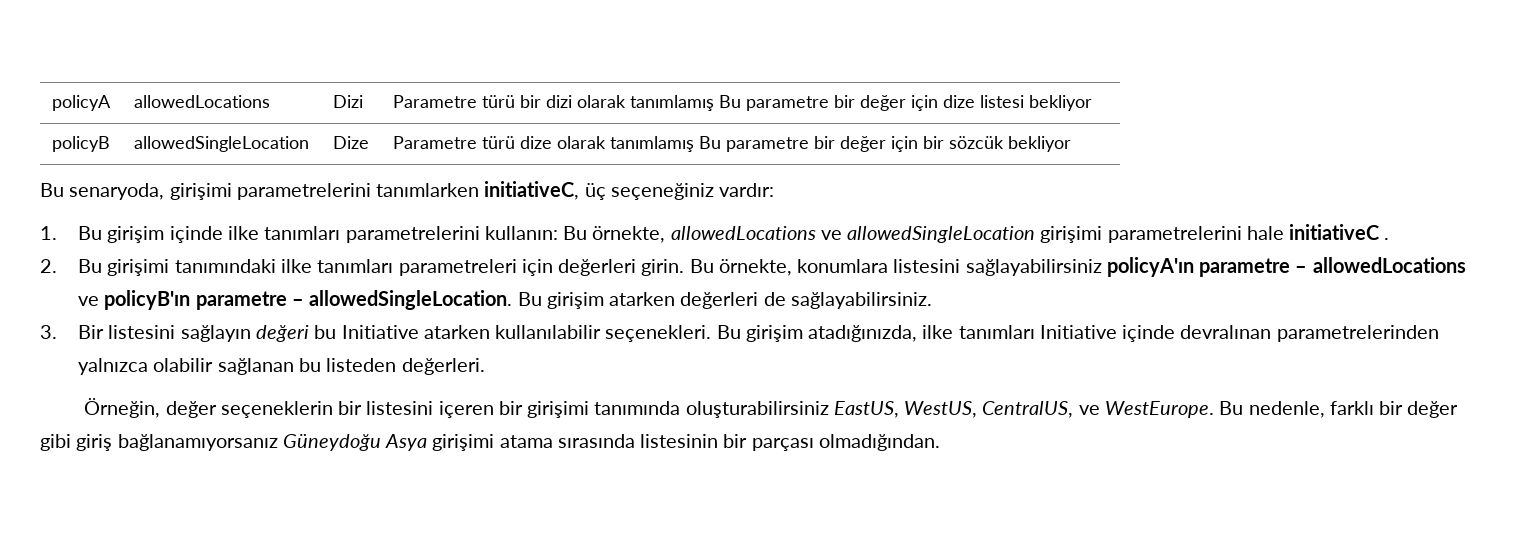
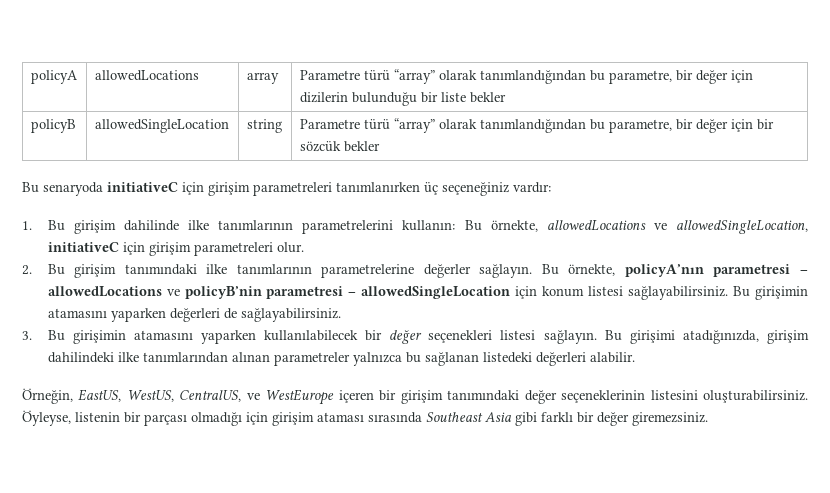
- policyA | allowedLocations | Dizi | Parametre türü bir dizi olarak tanımlamış Bu parametre bir değer için dize listesi bekliyor
+ policyA | allowedLocations | array | Parametre türü “array” olarak tanımlandığından bu parametre, bir değer için dizilerin bulunduğu bir liste bekler
- policyB | allowedSingleLocation | Dize | Parametre türü dize olarak tanımlamış Bu parametre bir değer için bir sözcük bekliyor
- Bu senaryoda, girişimi parametrelerini tanımlarken initiativeC, üç seçeneğiniz vardır:
+ policyB | allowedSingleLocation | string | Parametre türü “array” olarak tanımlandığından bu parametre, bir değer için bir sözcük bekler
+ Bu senaryoda initiativeC için girişim parametreleri tanımlanırken üç seçeneğiniz vardır:
- 1. Bu girişim içinde ilke tanımları parametrelerini kullanın: Bu örnekte, allowedLocations ve allowedSingleLocation girişimi parametrelerini hale initiativeC .
+ 1. Bu girişim dahilinde ilke tanımlarının parametrelerini kullanın: Bu örnekte, allowedLocations ve allowedSingleLocation, initiativeC için girişim parametreleri olur.
- 2. Bu girişimi tanımındaki ilke tanımları parametreleri için değerleri girin. Bu örnekte, konumlara listesini sağlayabilirsiniz policyA'ın parametre – allowedLocations ve policyB'ın parametre – allowedSingleLocation. Bu girişim atarken değerleri de sağlayabilirsiniz.
- 3. Bir listesini sağlayın değeri bu Initiative atarken kullanılabilir seçenekleri. Bu girişim atadığınızda, ilke tanımları Initiative içinde devralınan parametrelerinden yalnızca olabilir sağlanan bu listeden değerleri.
- Örneğin, değer seçeneklerin bir listesini içeren bir girişimi tanımında oluşturabilirsiniz EastUS, WestUS, CentralUS, ve WestEurope. Bu nedenle, farklı bir değer gibi giriş bağlanamıyorsanız Güneydoğu Asya girişimi atama sırasında listesinin bir parçası olmadığından.
+ 2. Bu girişim tanımındaki ilke tanımlarının parametrelerine değerler sağlayın. Bu örnekte, policyA’nın parametresi – allowedLocations ve policyB’nin parametresi – allowedSingleLocation için konum listesi sağlayabilirsiniz. Bu girişimin atamasını yaparken değerleri de sağlayabilirsiniz.
+ 3. Bu girişimin atamasını yaparken kullanılabilecek bir değer seçenekleri listesi sağlayın. Bu girişimi atadığınızda, girişim dahilindeki ilke tanımlarından alınan parametreler yalnızca bu sağlanan listedeki değerleri alabilir.
+ Örneğin, EastUS, WestUS, CentralUS, ve WestEurope içeren bir girişim tanımındaki değer seçeneklerinin listesini oluşturabilirsiniz. Öyleyse, listenin bir parçası olmadığı için girişim ataması sırasında Southeast Asia gibi farklı bir değer giremezsiniz.

